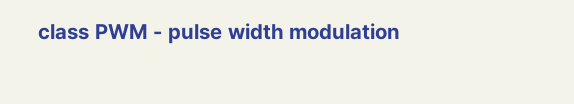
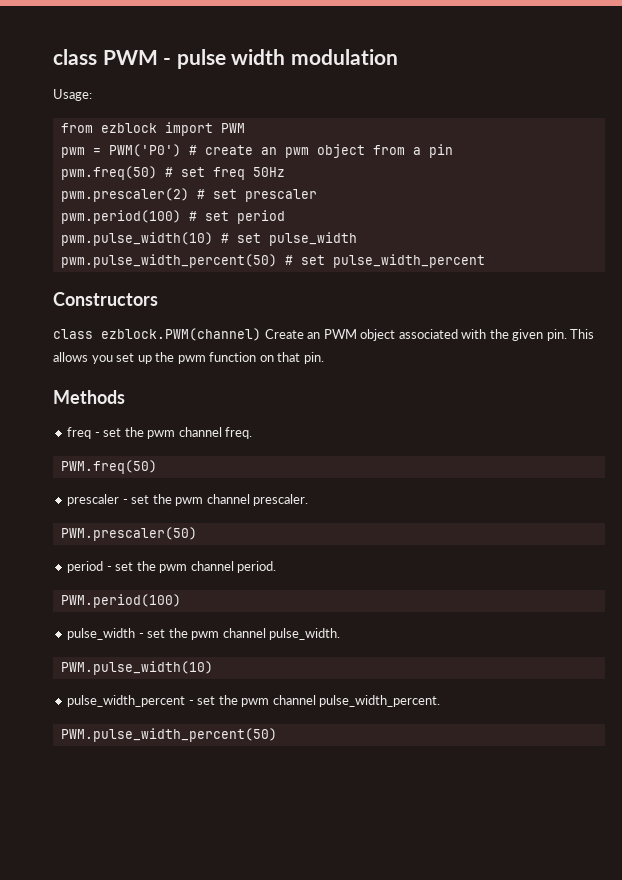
+ Usage:
+ from ezblock import PWM
+ pwm = PWM('P0') # create an pwm object from a pin
+ pwm.freq(50) # set freq 50Hz
+ pwm.prescaler(2) # set prescaler
+ pwm.period(100) # set period
+ pwm.pulse_width(10) # set pulse_width
+ pwm.pulse_width_percent(50) # set pulse_width_percent
+ Constructors
+ class ezblock.PWM(channel) Create an PWM object associated with the given pin. This allows you set up the pwm function on that pin.
+ Methods
+ freq - set the pwm channel freq.
+ PWM.freq(50)
+ prescaler - set the pwm channel prescaler.
+ PWM.prescaler(50)
+ period - set the pwm channel period.
+ PWM.period(100)
+ pulse_width - set the pwm channel pulse_width.
+ PWM.pulse_width(10)
+ pulse_width_percent - set the pwm channel pulse_width_percent.
+ PWM.pulse_width_percent(50)

